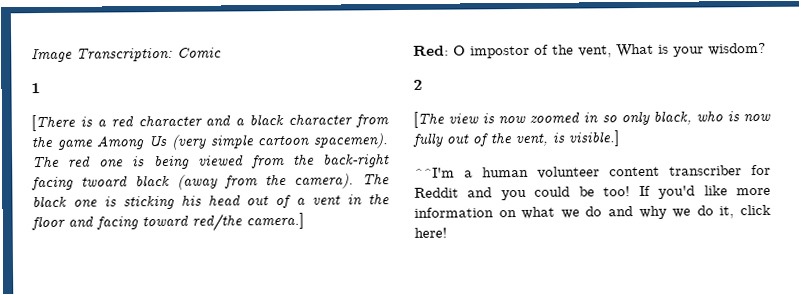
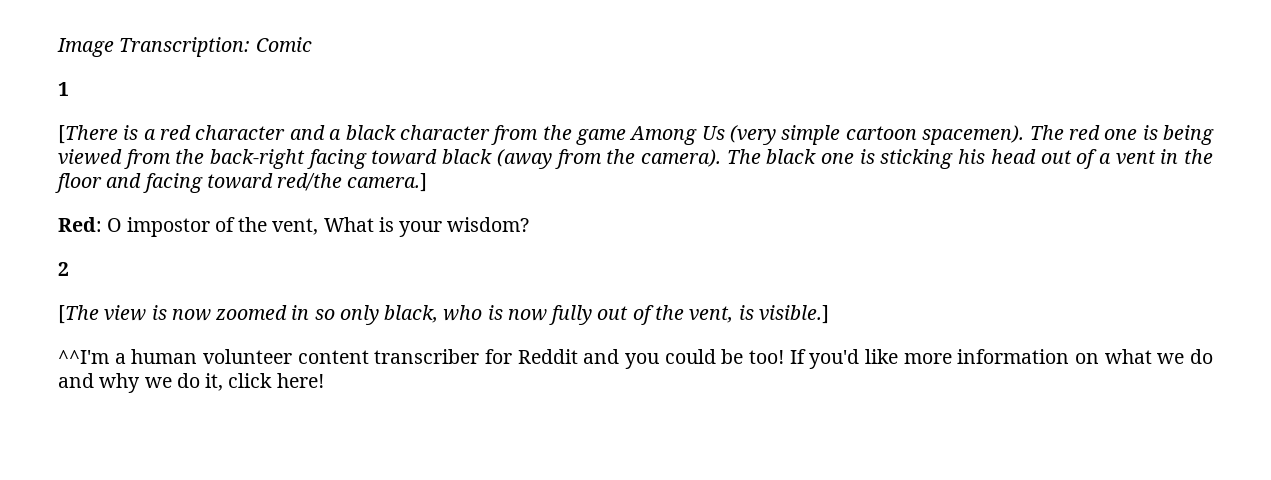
- The red one is being viewed from the back-right facing twoard black (away from the camera).
+ The red one is being viewed from the back-right facing toward black (away from the camera).

